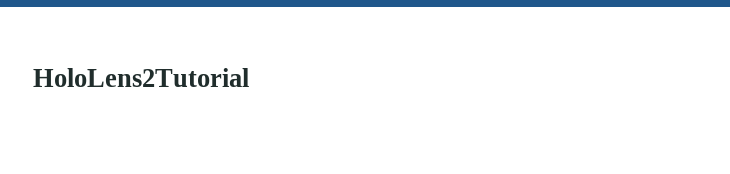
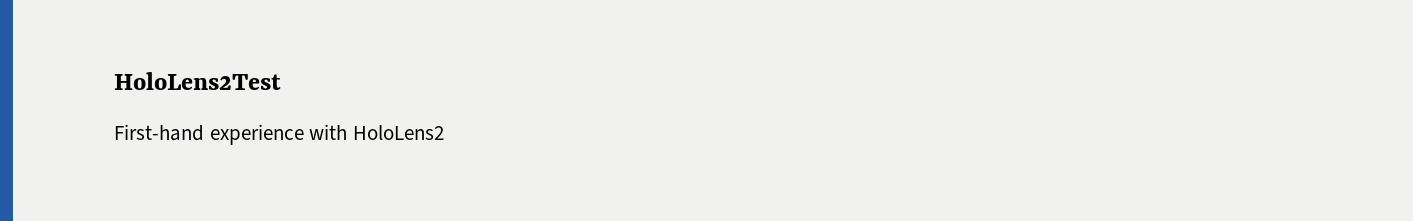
- HoloLens2Tutorial
+ HoloLens2Test
+ First-hand experience with HoloLens2

